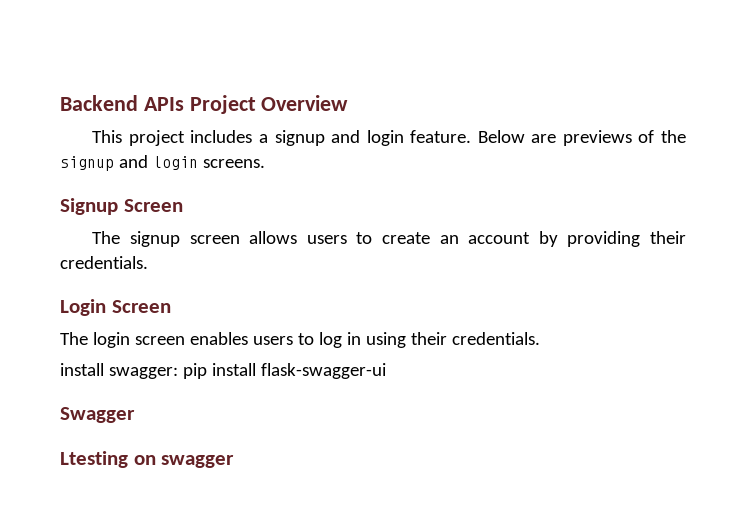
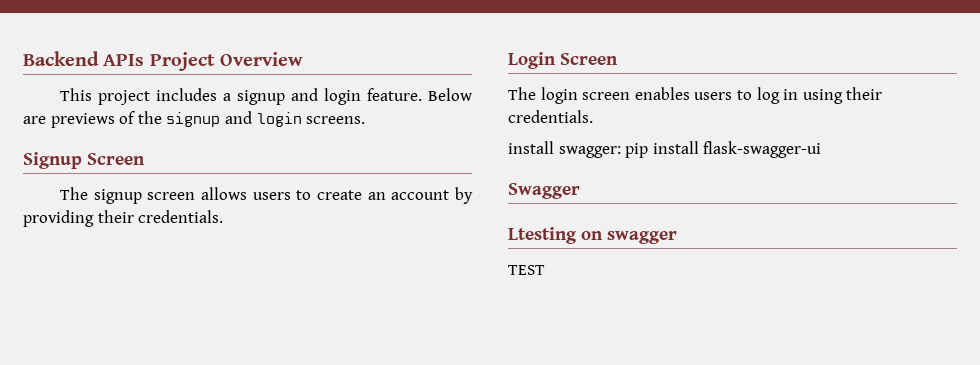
+ TEST

